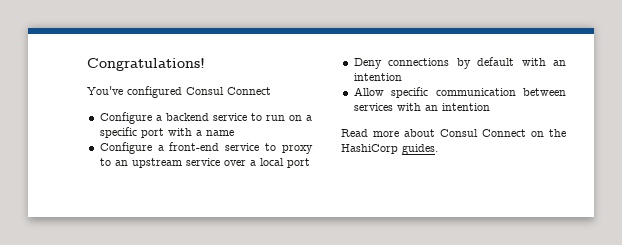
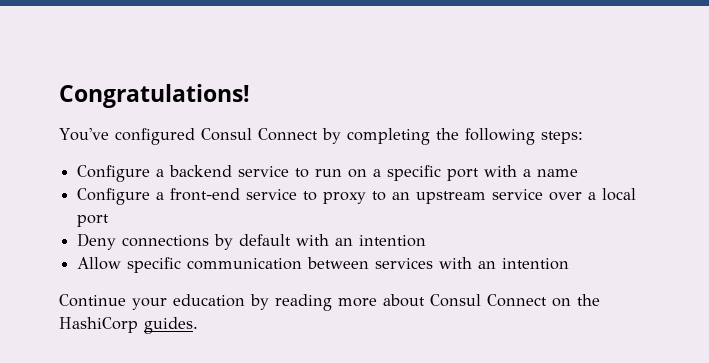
- You've configured Consul Connect
+ You've configured Consul Connect by completing the following steps:
- Read more about Consul Connect on the HashiCorp guides.
+ Continue your education by reading more about Consul Connect on the HashiCorp guides.

